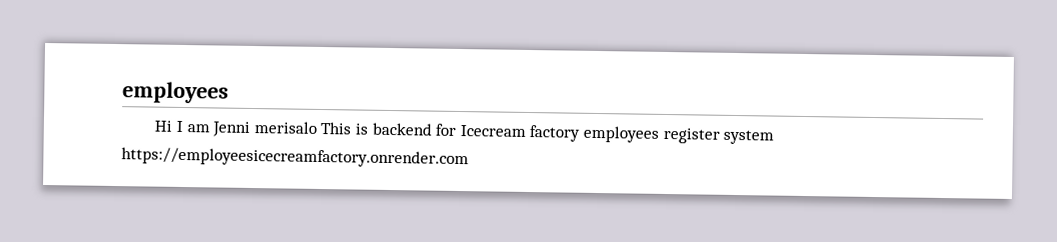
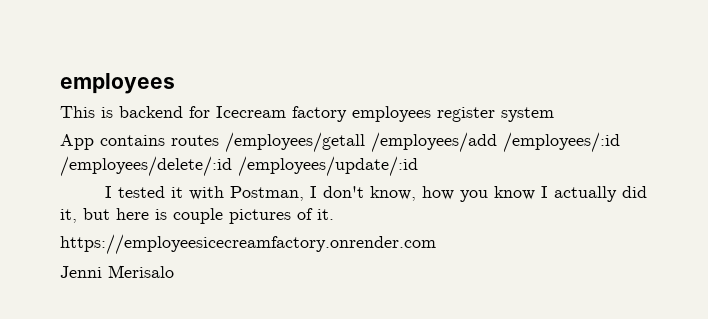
- Hi I am Jenni merisalo This is backend for Icecream factory employees register system
+ This is backend for Icecream factory employees register system
+ App contains routes /employees/getall /employees/add /employees/:id /employees/delete/:id /employees/update/:id
+ I tested it with Postman, I don't know, how you know I actually did it, but here is couple pictures of it.
+ Jenni Merisalo

